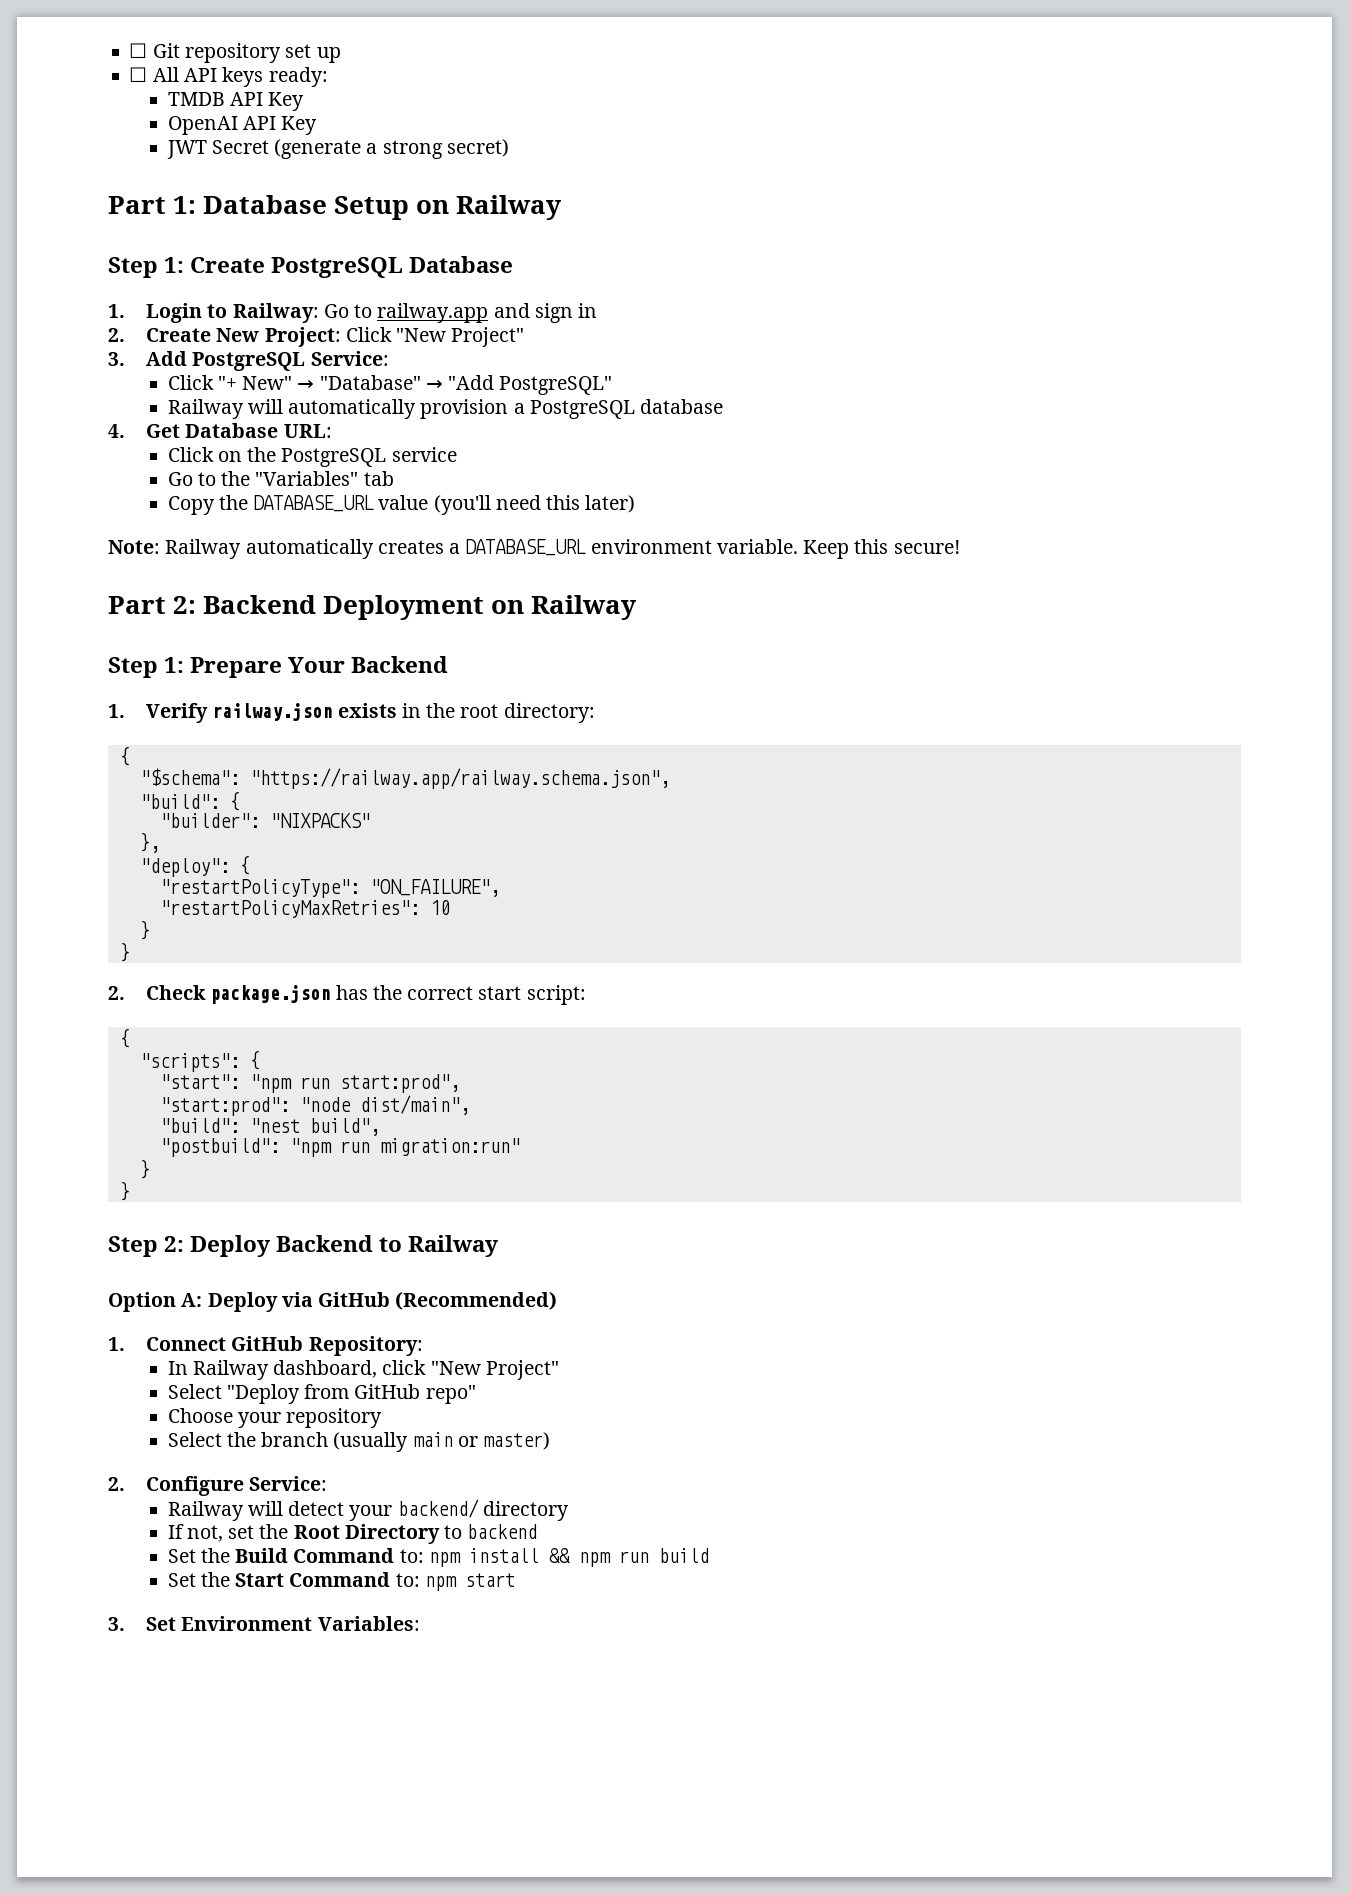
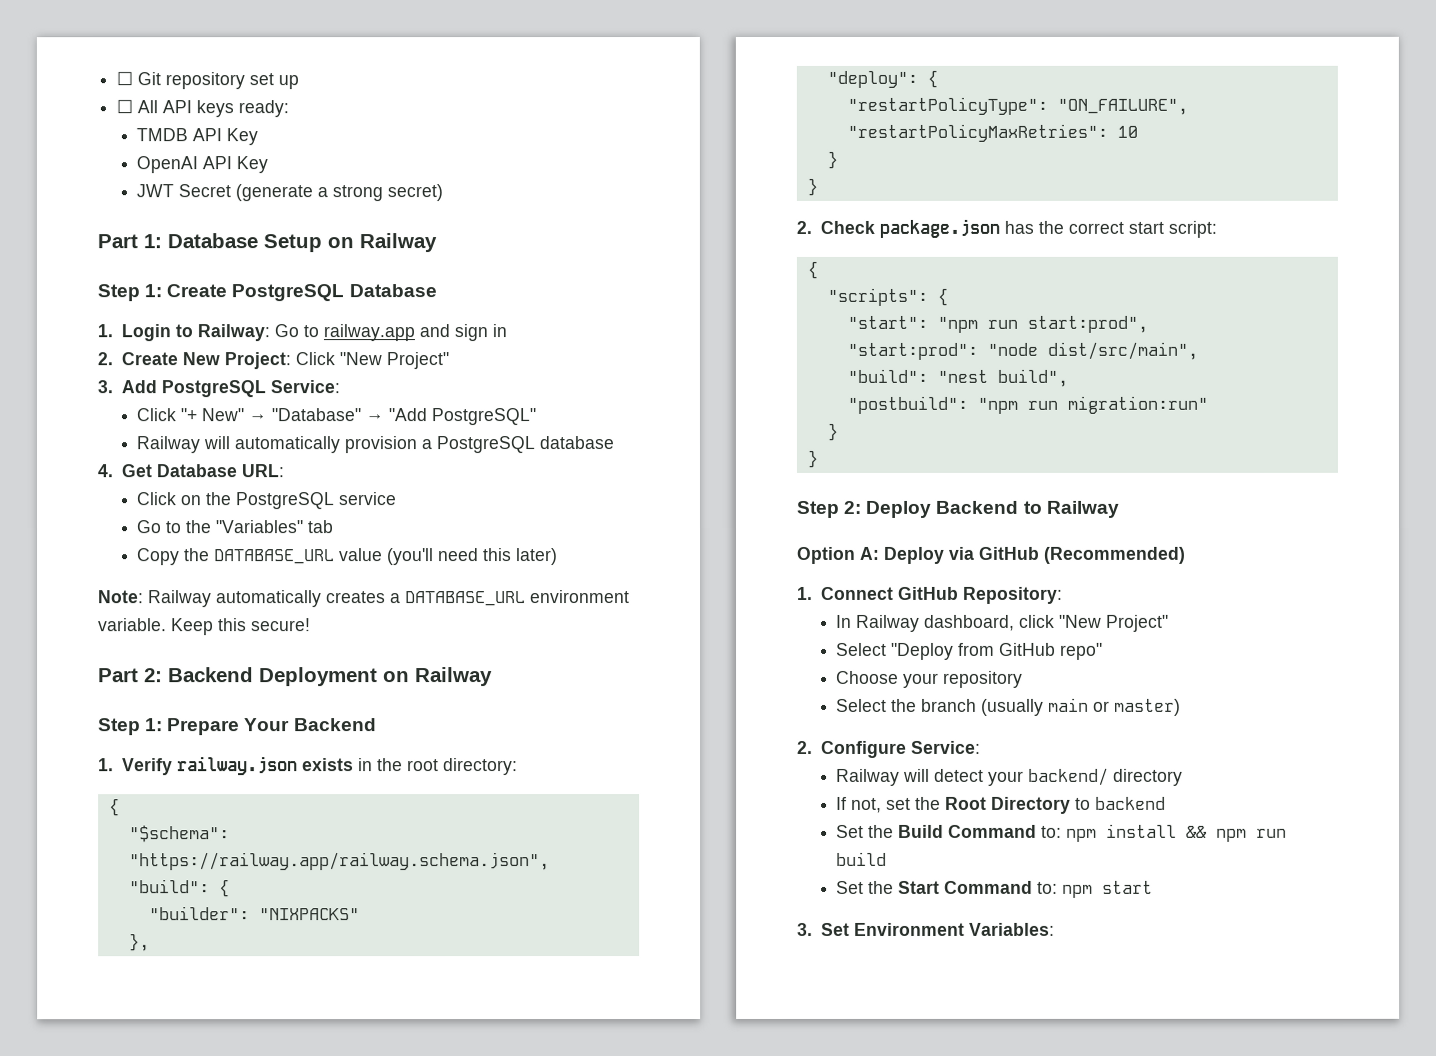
- "start:prod": "node dist/main",
+ "start:prod": "node dist/src/main",

